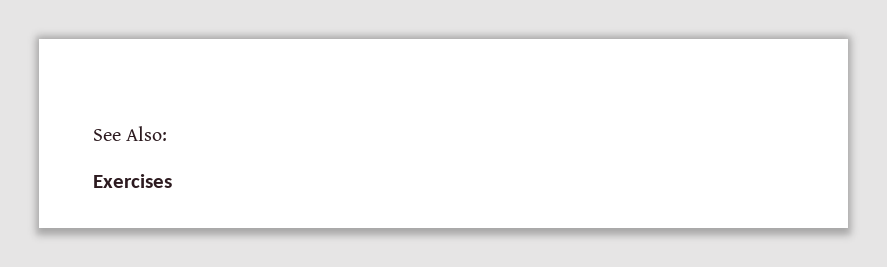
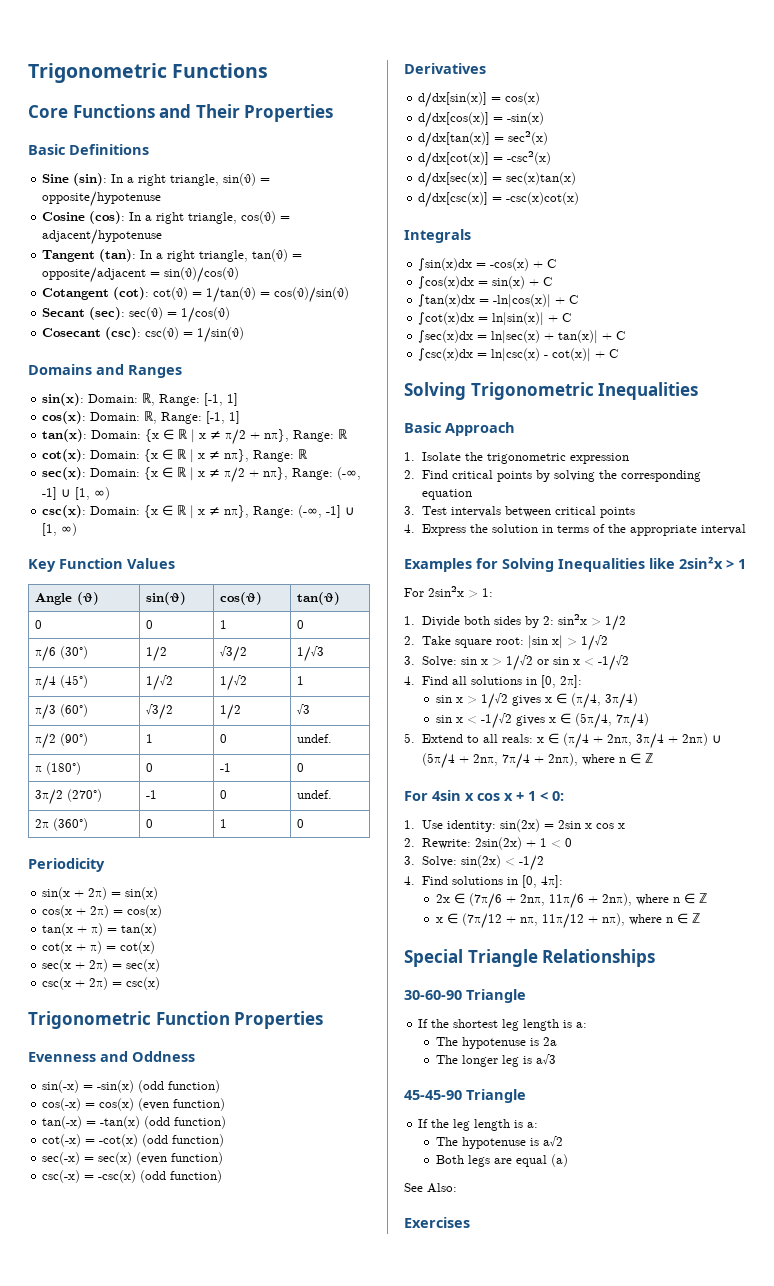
+ Trigonometric Functions
+ Core Functions and Their Properties
+ Basic Definitions
+ Sine (sin): In a right triangle, sin(θ) = opposite/hypotenuse
+ Cosine (cos): In a right triangle, cos(θ) = adjacent/hypotenuse
+ Tangent (tan): In a right triangle, tan(θ) = opposite/adjacent = sin(θ)/cos(θ)
+ Cotangent (cot): cot(θ) = 1/tan(θ) = cos(θ)/sin(θ)
+ Secant (sec): sec(θ) = 1/cos(θ)
+ Cosecant (csc): csc(θ) = 1/sin(θ)
+ Domains and Ranges
+ sin(x): Domain: ℝ, Range: [-1, 1]
+ cos(x): Domain: ℝ, Range: [-1, 1]
+ tan(x): Domain: {x ∈ ℝ | x ≠ π/2 + nπ}, Range: ℝ
+ cot(x): Domain: {x ∈ ℝ | x ≠ nπ}, Range: ℝ
+ sec(x): Domain: {x ∈ ℝ | x ≠ π/2 + nπ}, Range: (-∞, -1] ∪ [1, ∞)
+ csc(x): Domain: {x ∈ ℝ | x ≠ nπ}, Range: (-∞, -1] ∪ [1, ∞)
+ Key Function Values
+ Angle (θ) | sin(θ) | cos(θ) | tan(θ)
+ 0 | 0 | 1 | 0
+ π/6 (30°) | 1/2 | √3/2 | 1/√3
+ π/4 (45°) | 1/√2 | 1/√2 | 1
+ π/3 (60°) | √3/2 | 1/2 | √3
+ π/2 (90°) | 1 | 0 | undef.
+ π (180°) | 0 | -1 | 0
+ 3π/2 (270°) | -1 | 0 | undef.
+ 2π (360°) | 0 | 1 | 0
+ Periodicity
+ sin(x + 2π) = sin(x)
+ cos(x + 2π) = cos(x)
+ tan(x + π) = tan(x)
+ cot(x + π) = cot(x)
+ sec(x + 2π) = sec(x)
+ csc(x + 2π) = csc(x)
+ Trigonometric Function Properties
+ Evenness and Oddness
+ sin(-x) = -sin(x) (odd function)
+ cos(-x) = cos(x) (even function)
+ tan(-x) = -tan(x) (odd function)
+ cot(-x) = -cot(x) (odd function)
+ sec(-x) = sec(x) (even function)
+ csc(-x) = -csc(x) (odd function)
+ Derivatives
+ d/dx[sin(x)] = cos(x)
+ d/dx[cos(x)] = -sin(x)
+ d/dx[tan(x)] = sec²(x)
+ d/dx[cot(x)] = -csc²(x)
+ d/dx[sec(x)] = sec(x)tan(x)
+ d/dx[csc(x)] = -csc(x)cot(x)
+ Integrals
+ ∫sin(x)dx = -cos(x) + C
+ ∫cos(x)dx = sin(x) + C
+ ∫tan(x)dx = -ln|cos(x)| + C
+ ∫cot(x)dx = ln|sin(x)| + C
+ ∫sec(x)dx = ln|sec(x) + tan(x)| + C
+ ∫csc(x)dx = ln|csc(x) - cot(x)| + C
+ Solving Trigonometric Inequalities
+ Basic Approach
+ 1. Isolate the trigonometric expression
+ 2. Find critical points by solving the corresponding equation
+ 3. Test intervals between critical points
+ 4. Express the solution in terms of the appropriate interval
+ Examples for Solving Inequalities like 2sin²x > 1
+ For 2sin²x > 1:
+ 1. Divide both sides by 2: sin²x > 1/2
+ 2. Take square root: |sin x| > 1/√2
+ 3. Solve: sin x > 1/√2 or sin x < -1/√2
+ 4. Find all solutions in [0, 2π]:
+ sin x > 1/√2 gives x ∈ (π/4, 3π/4)
+ sin x < -1/√2 gives x ∈ (5π/4, 7π/4)
+ 5. Extend to all reals: x ∈ (π/4 + 2nπ, 3π/4 + 2nπ) ∪ (5π/4 + 2nπ, 7π/4 + 2nπ), where n ∈ ℤ
+ For 4sin x cos x + 1 < 0:
+ 1. Use identity: sin(2x) = 2sin x cos x
+ 2. Rewrite: 2sin(2x) + 1 < 0
+ 3. Solve: sin(2x) < -1/2
+ 4. Find solutions in [0, 4π]:
+ 2x ∈ (7π/6 + 2nπ, 11π/6 + 2nπ), where n ∈ ℤ
+ x ∈ (7π/12 + nπ, 11π/12 + nπ), where n ∈ ℤ
+ Special Triangle Relationships
+ 30-60-90 Triangle
+ If the shortest leg length is a:
+ The hypotenuse is 2a
+ The longer leg is a√3
+ 45-45-90 Triangle
+ If the leg length is a:
+ The hypotenuse is a√2
+ Both legs are equal (a)

